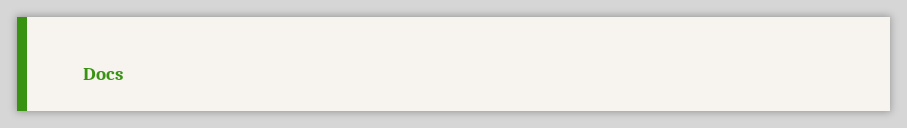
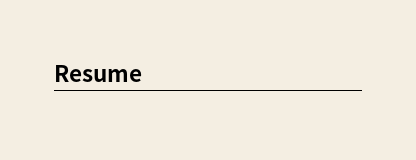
- Docs
+ Resume

